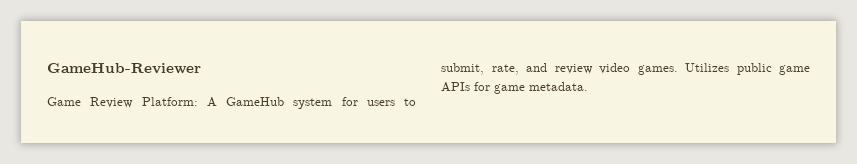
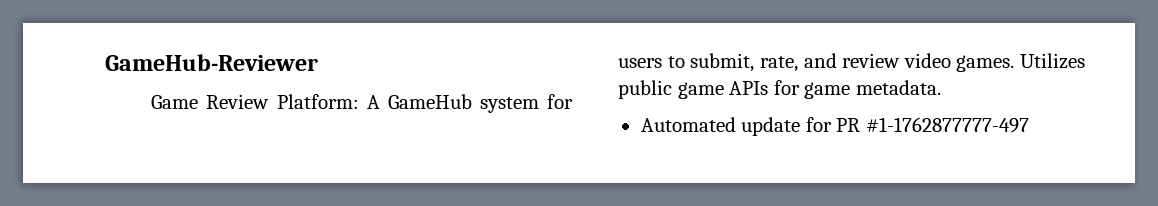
+ Automated update for PR #1-1762877777-497

